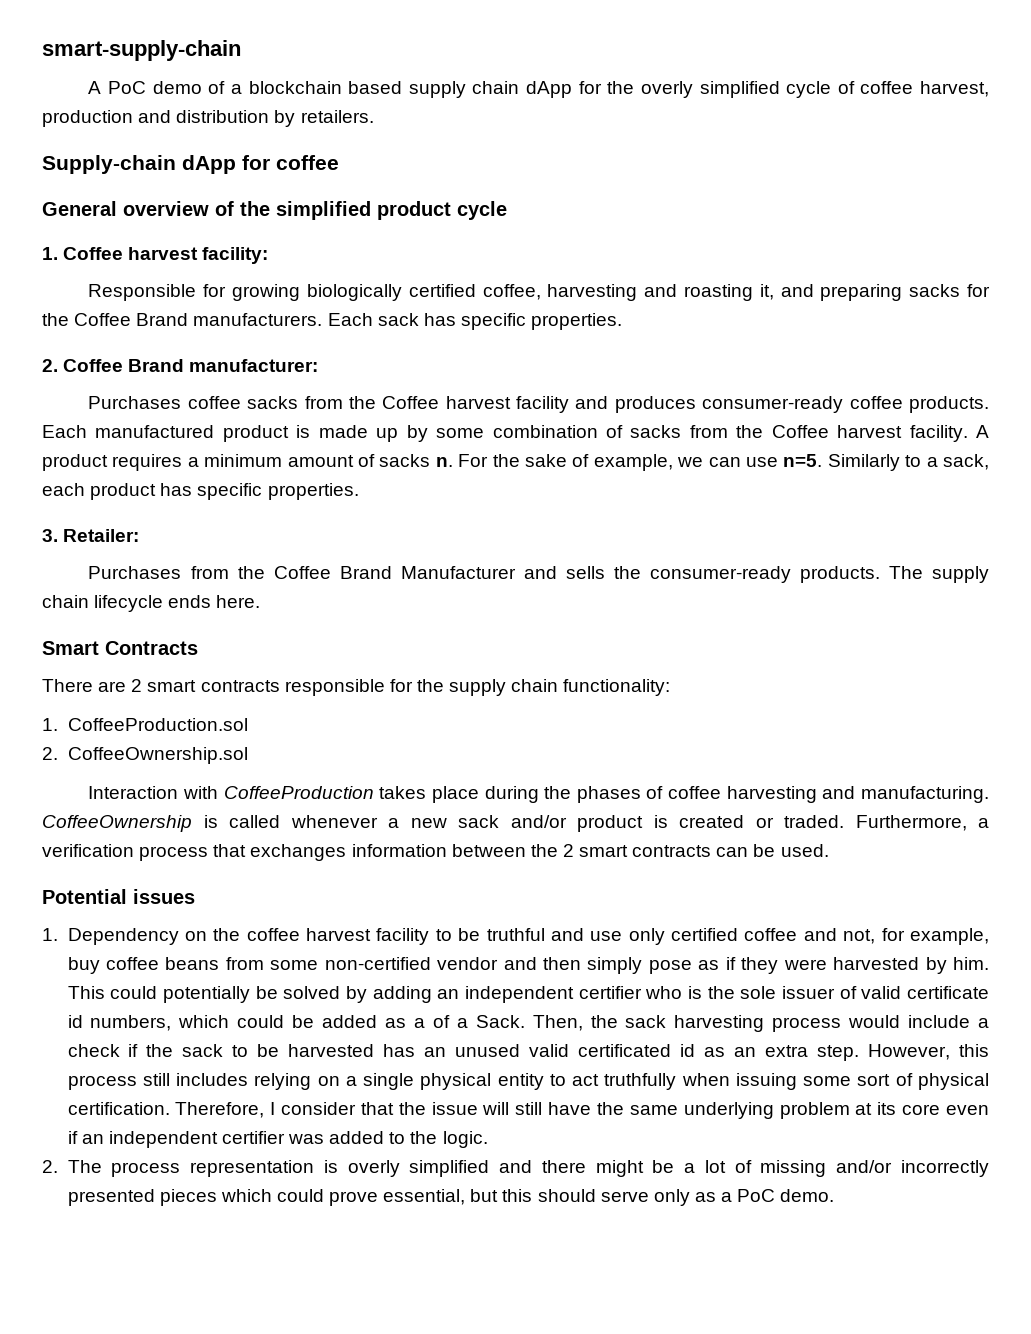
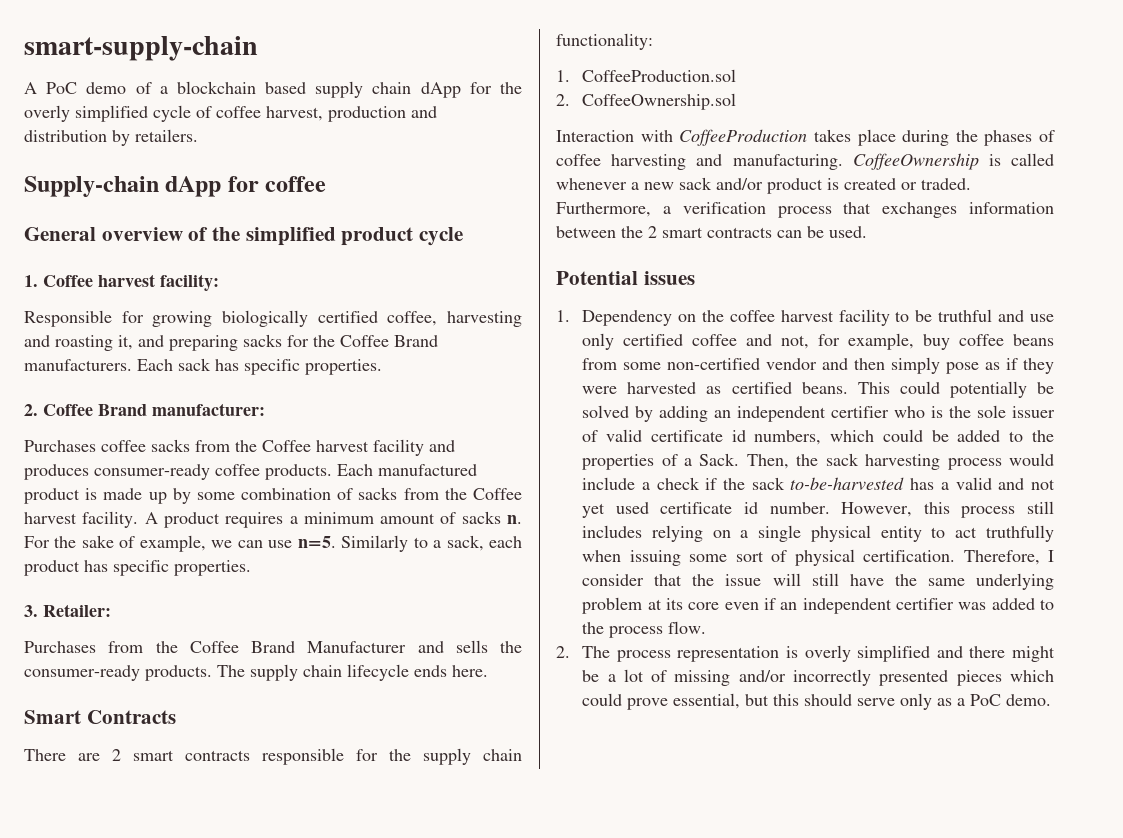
- 1. Dependency on the coffee harvest facility to be truthful and use only certified coffee and not, for example, buy coffee beans from some non-certified vendor and then simply pose as if they were harvested by him.
+ 1. Dependency on the coffee harvest facility to be truthful and use only certified coffee and not, for example, buy coffee beans from some non-certified vendor and then simply pose as if they were harvested as certified beans.
- This could potentially be solved by adding an independent certifier who is the sole issuer of valid certificate id numbers, which could be added as a of a Sack.
+ This could potentially be solved by adding an independent certifier who is the sole issuer of valid certificate id numbers, which could be added to the properties of a Sack.
- Then, the sack harvesting process would include a check if the sack to be harvested has an unused valid certificated id as an extra step.
+ Then, the sack harvesting process would include a check if the sack to-be-harvested has a valid and not yet used certificate id number.
- Therefore, I consider that the issue will still have the same underlying problem at its core even if an independent certifier was added to the logic.
+ Therefore, I consider that the issue will still have the same underlying problem at its core even if an independent certifier was added to the process flow.

